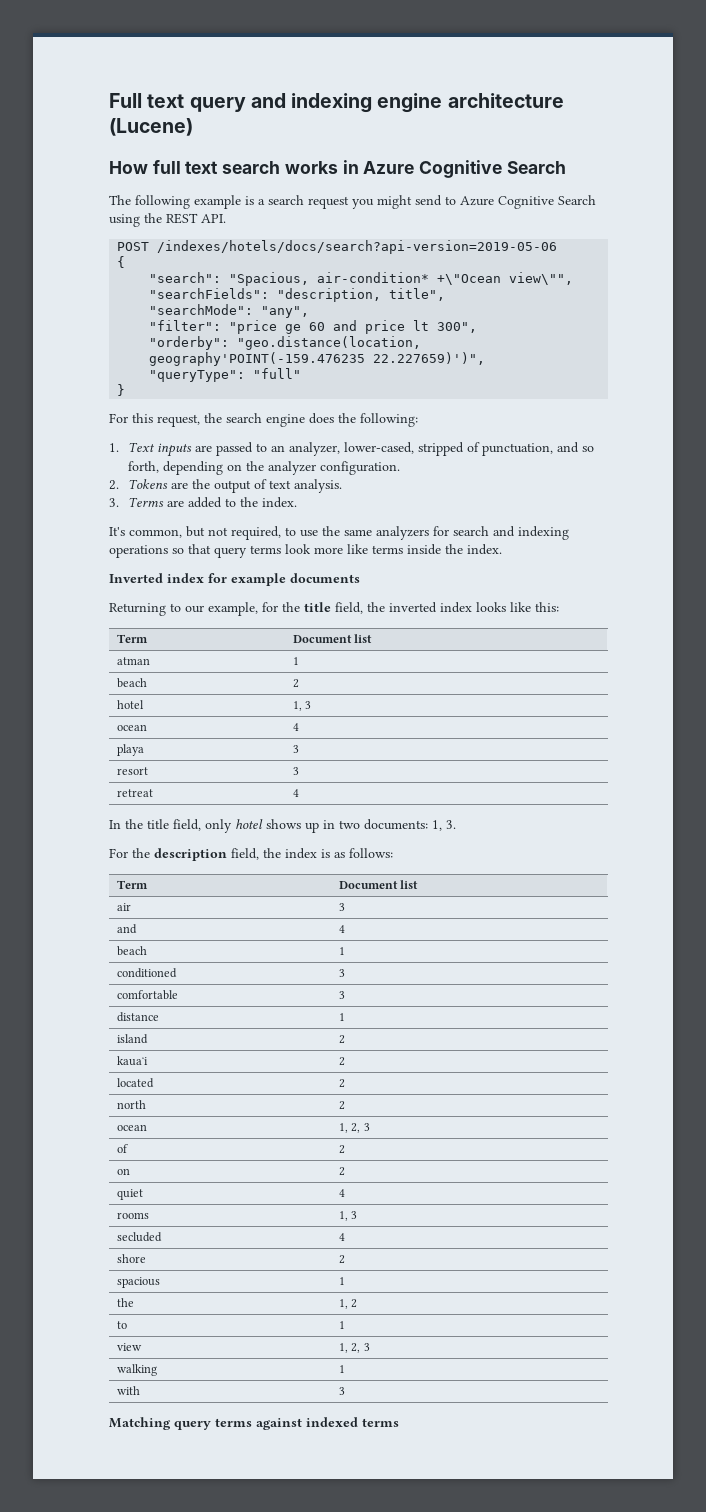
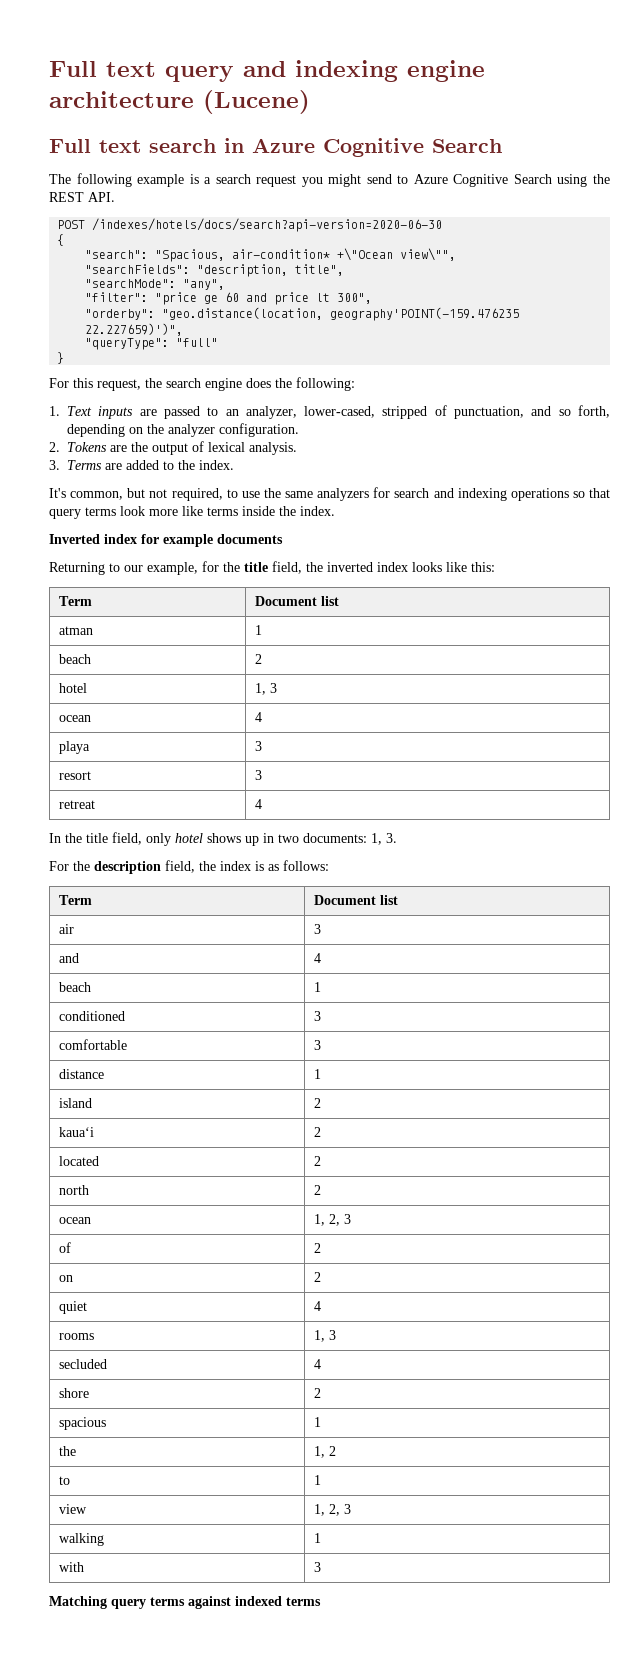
- How full text search works in Azure Cognitive Search
+ Full text search in Azure Cognitive Search
- POST /indexes/hotels/docs/search?api-version=2019-05-06
+ POST /indexes/hotels/docs/search?api-version=2020-06-30
- 2. Tokens are the output of text analysis.
+ 2. Tokens are the output of lexical analysis.

